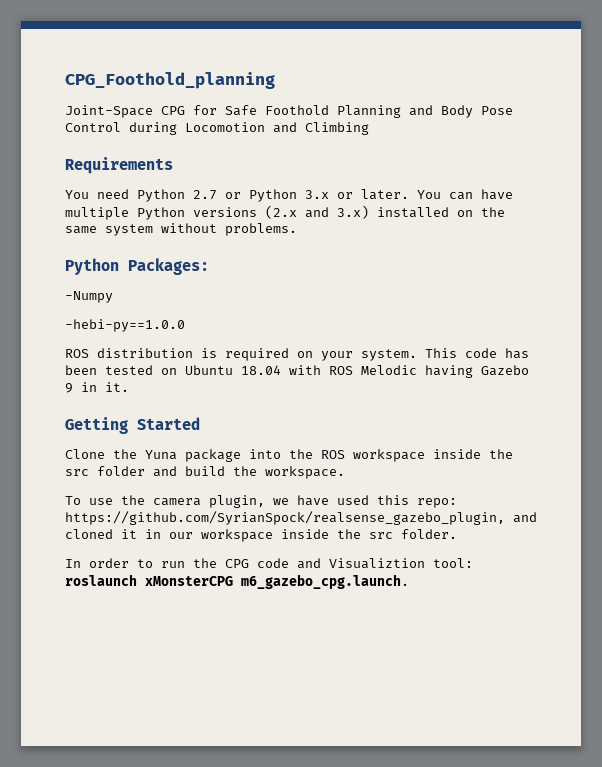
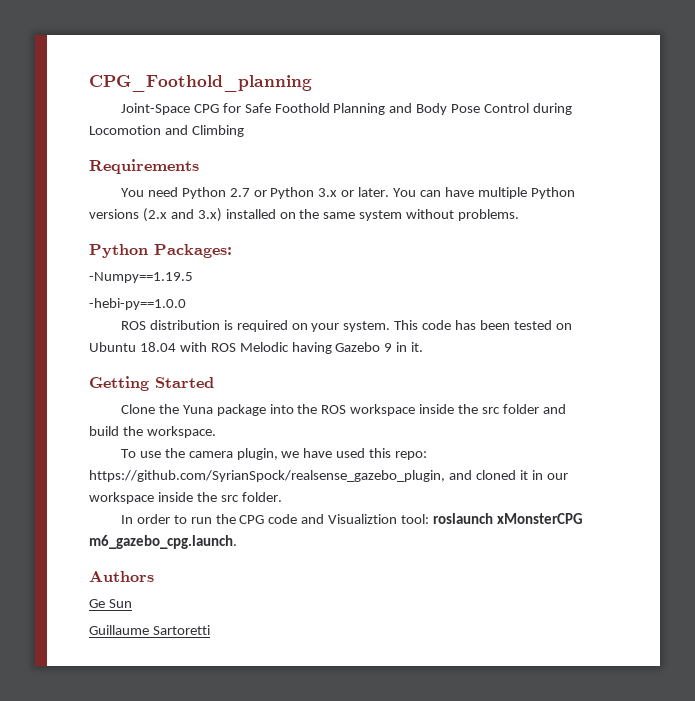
- -Numpy
+ -Numpy==1.19.5
+ Authors
+ Ge Sun
+ Guillaume Sartoretti

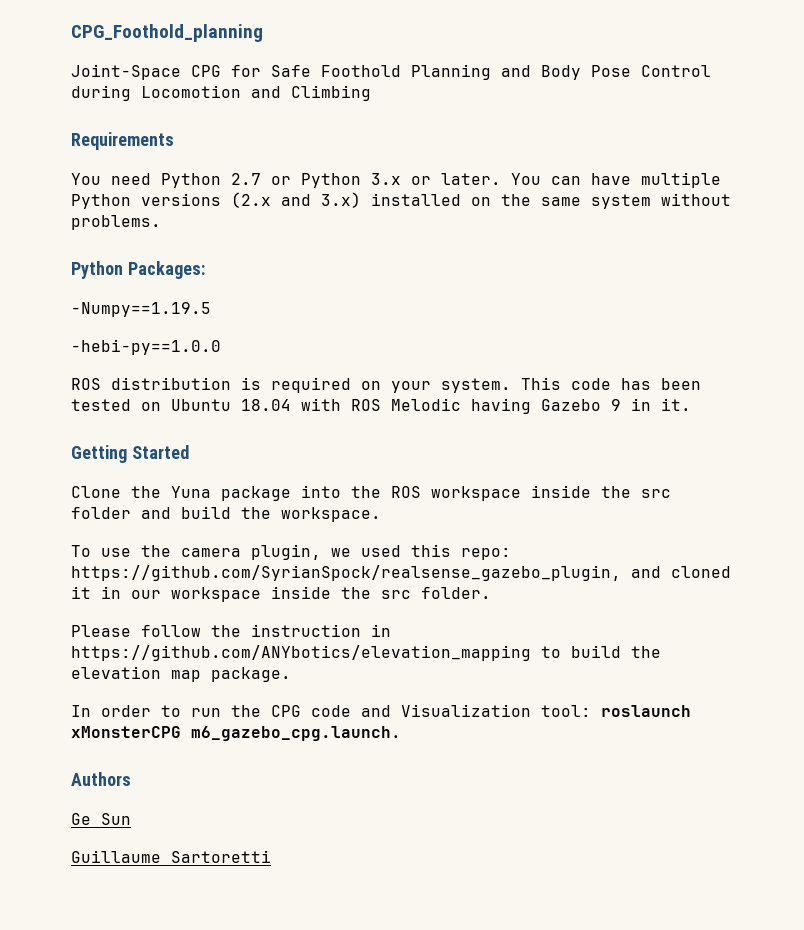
- To use the camera plugin, we have used this repo: https://github.com/SyrianSpock/realsense_gazebo_plugin, and cloned it in our workspace inside the src folder.
+ To use the camera plugin, we used this repo: https://github.com/SyrianSpock/realsense_gazebo_plugin, and cloned it in our workspace inside the src folder.
+ Please follow the instruction in https://github.com/ANYbotics/elevation_mapping to build the elevation map package.
- In order to run the CPG code and Visualiztion tool: roslaunch xMonsterCPG m6_gazebo_cpg.launch.
+ In order to run the CPG code and Visualization tool: roslaunch xMonsterCPG m6_gazebo_cpg.launch.

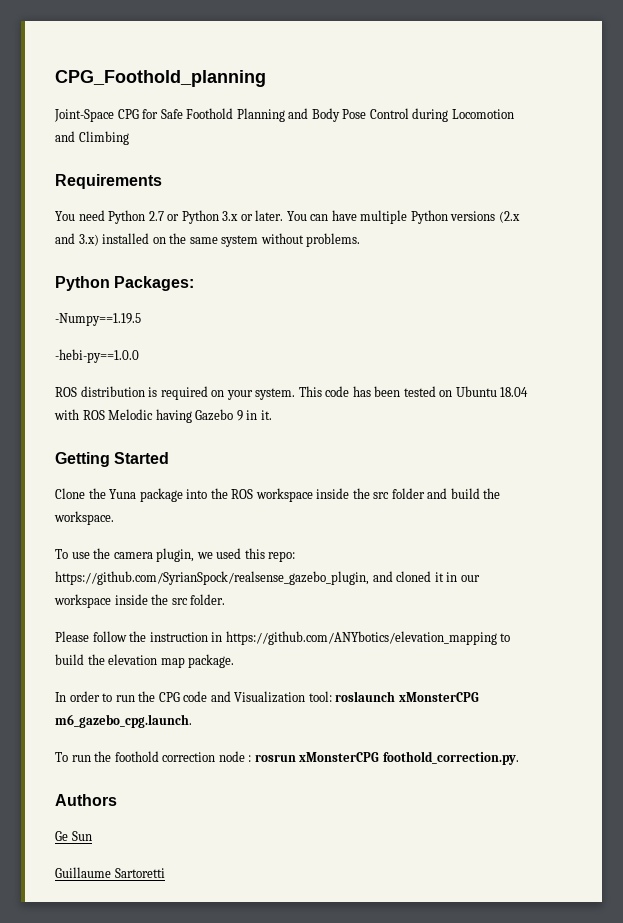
+ To run the foothold correction node : rosrun xMonsterCPG foothold_correction.py.

